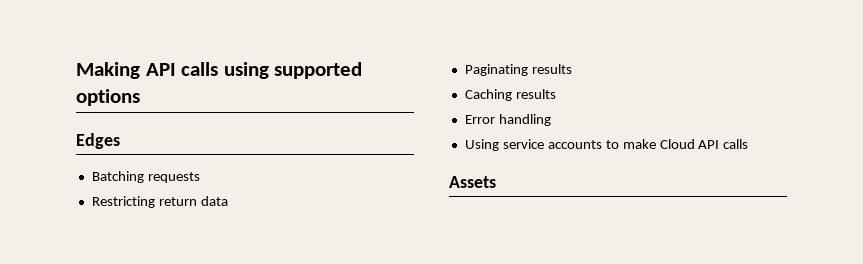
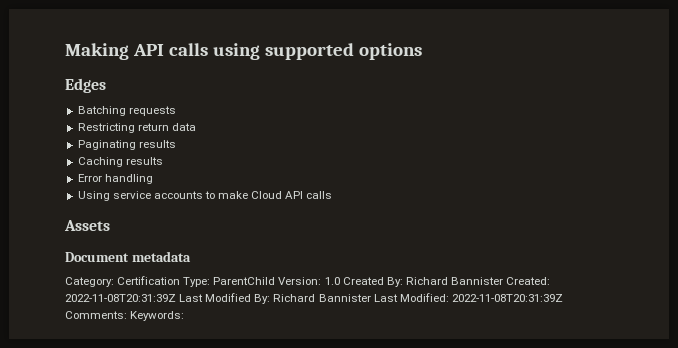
+ Document metadata
+ Category: Certification Type: ParentChild Version: 1.0 Created By: Richard Bannister Created: 2022-11-08T20:31:39Z Last Modified By: Richard Bannister Last Modified: 2022-11-08T20:31:39Z Comments: Keywords:

